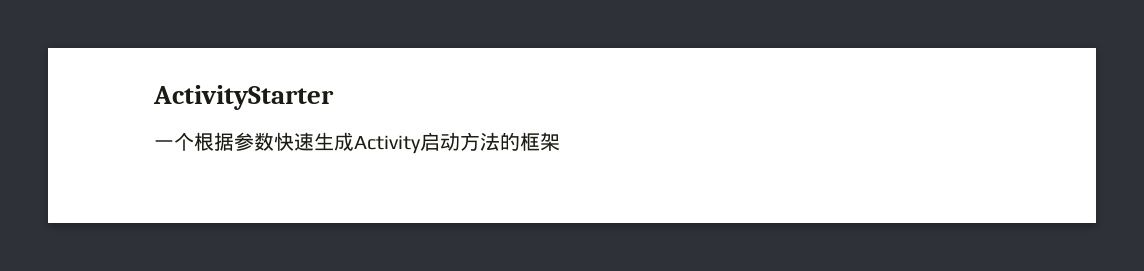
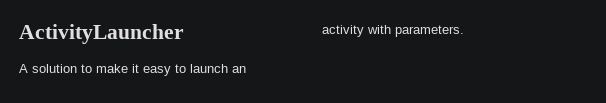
- ActivityStarter
- 一个根据参数快速生成Activity启动方法的框架
+ ActivityLauncher
+ A solution to make it easy to launch an activity with parameters.

